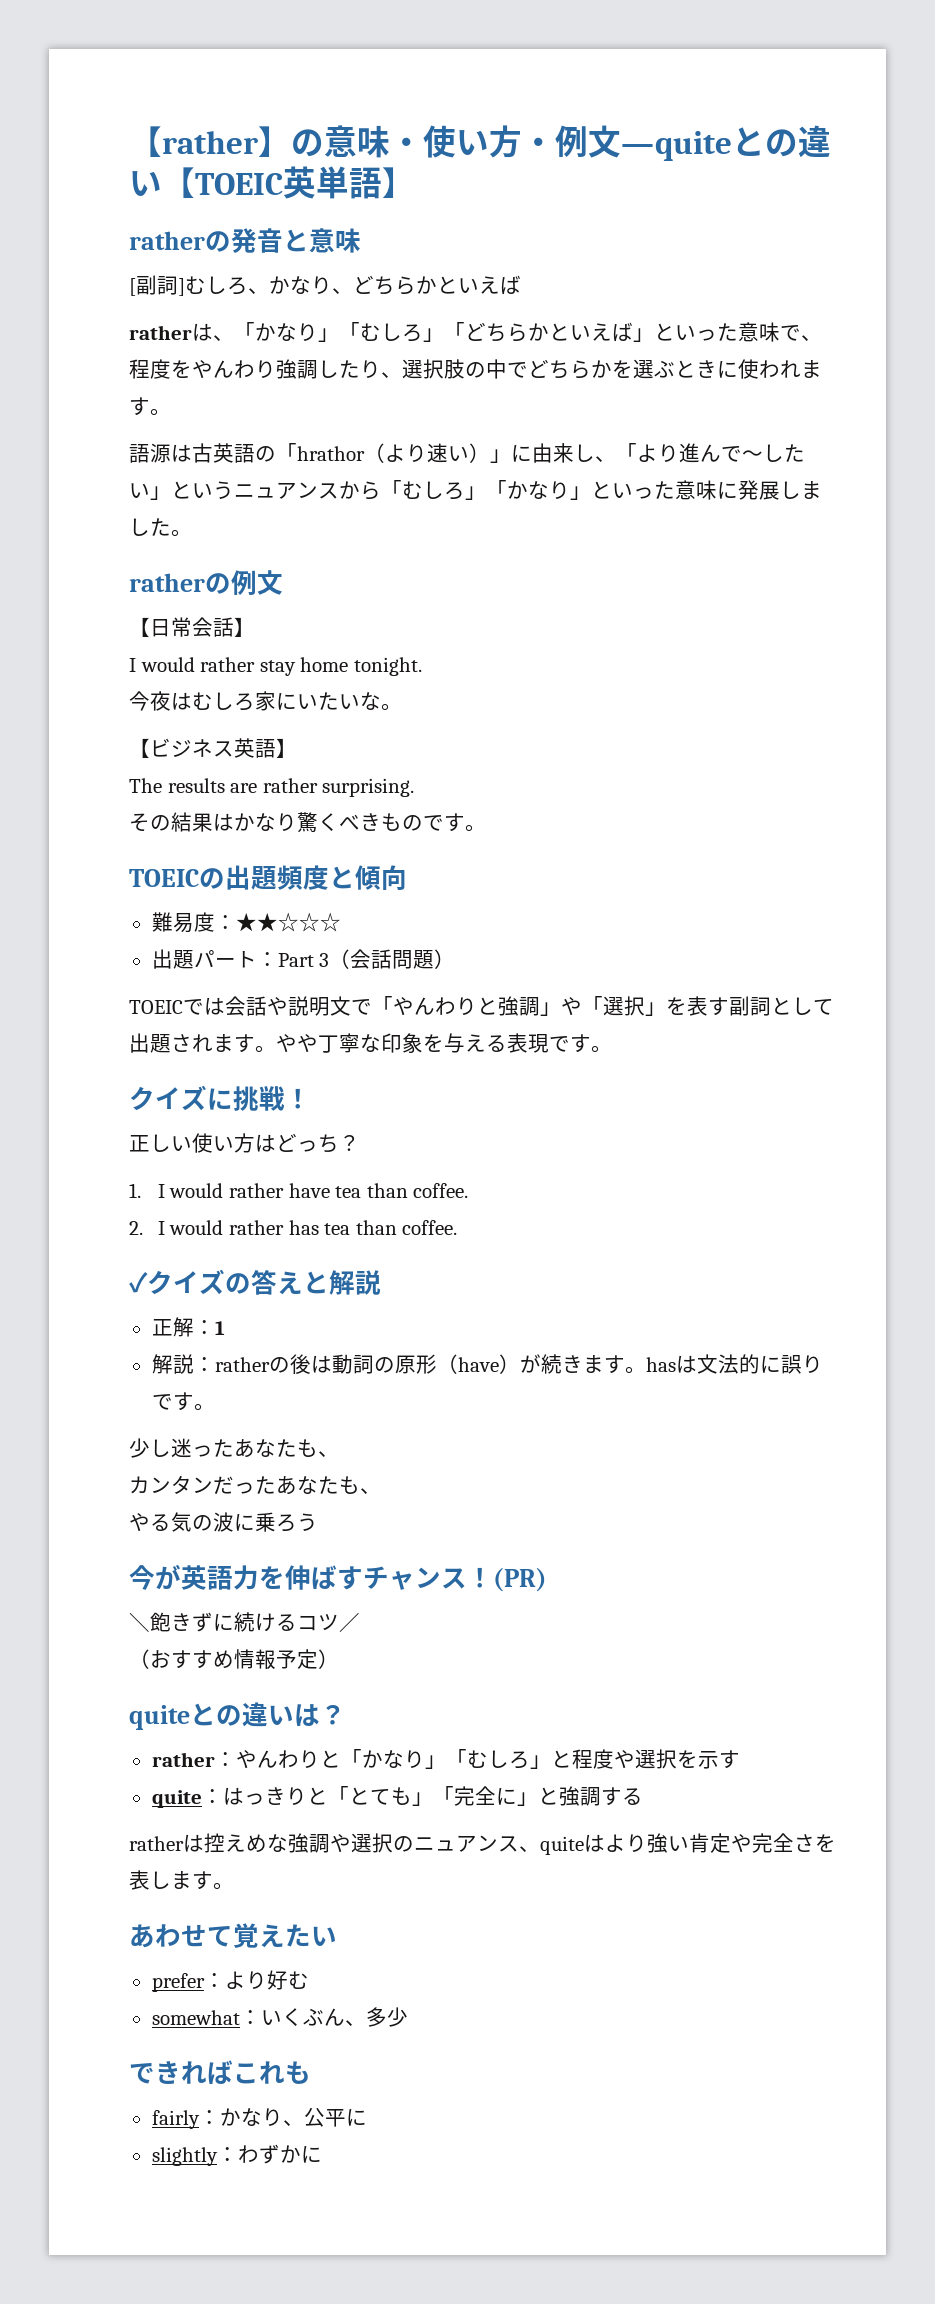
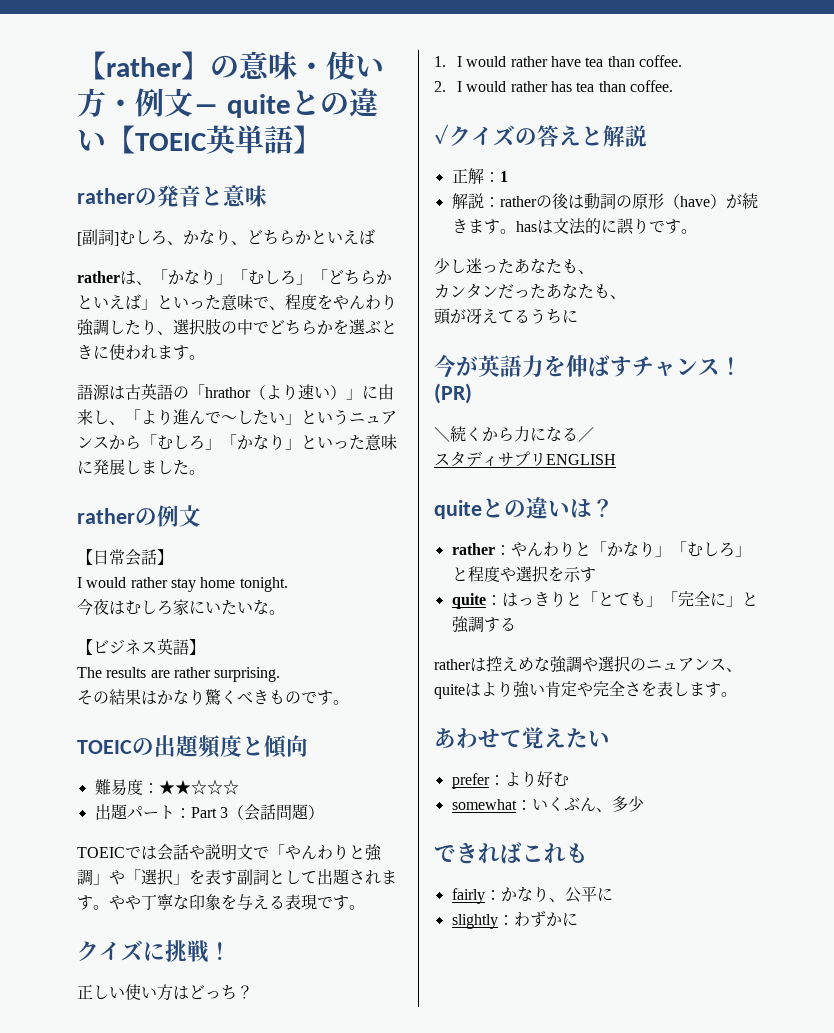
- やる気の波に乗ろう
+ 頭が冴えてるうちに
- ＼飽きずに続けるコツ／
- （おすすめ情報予定）
+ ＼続くから力になる／
+ スタディサプリENGLISH

